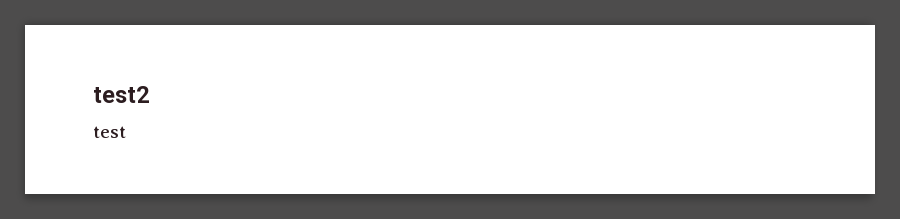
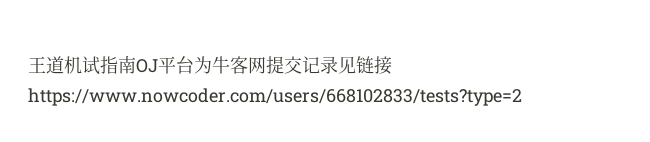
- test2
- test
+ 王道机试指南OJ平台为牛客网提交记录见链接https://www.nowcoder.com/users/668102833/tests?type=2

